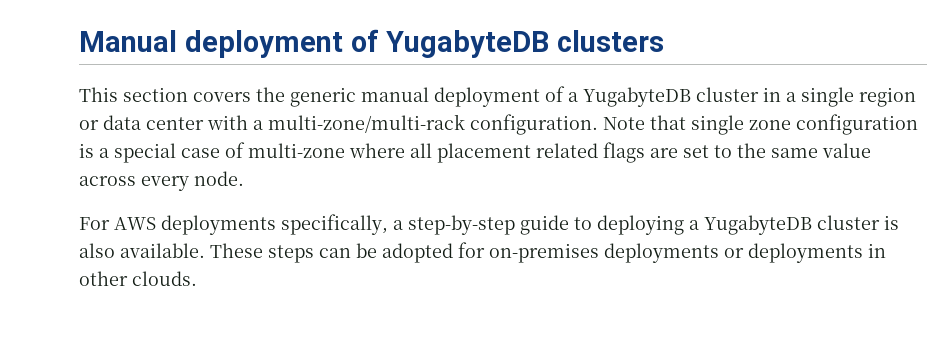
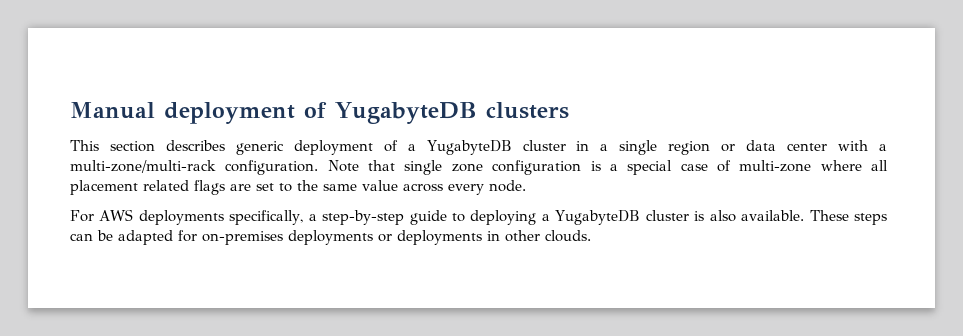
- This section covers the generic manual deployment of a YugabyteDB cluster in a single region or data center with a multi-zone/multi-rack configuration.
+ This section describes generic deployment of a YugabyteDB cluster in a single region or data center with a multi-zone/multi-rack configuration.
- These steps can be adopted for on-premises deployments or deployments in other clouds.
+ These steps can be adapted for on-premises deployments or deployments in other clouds.

